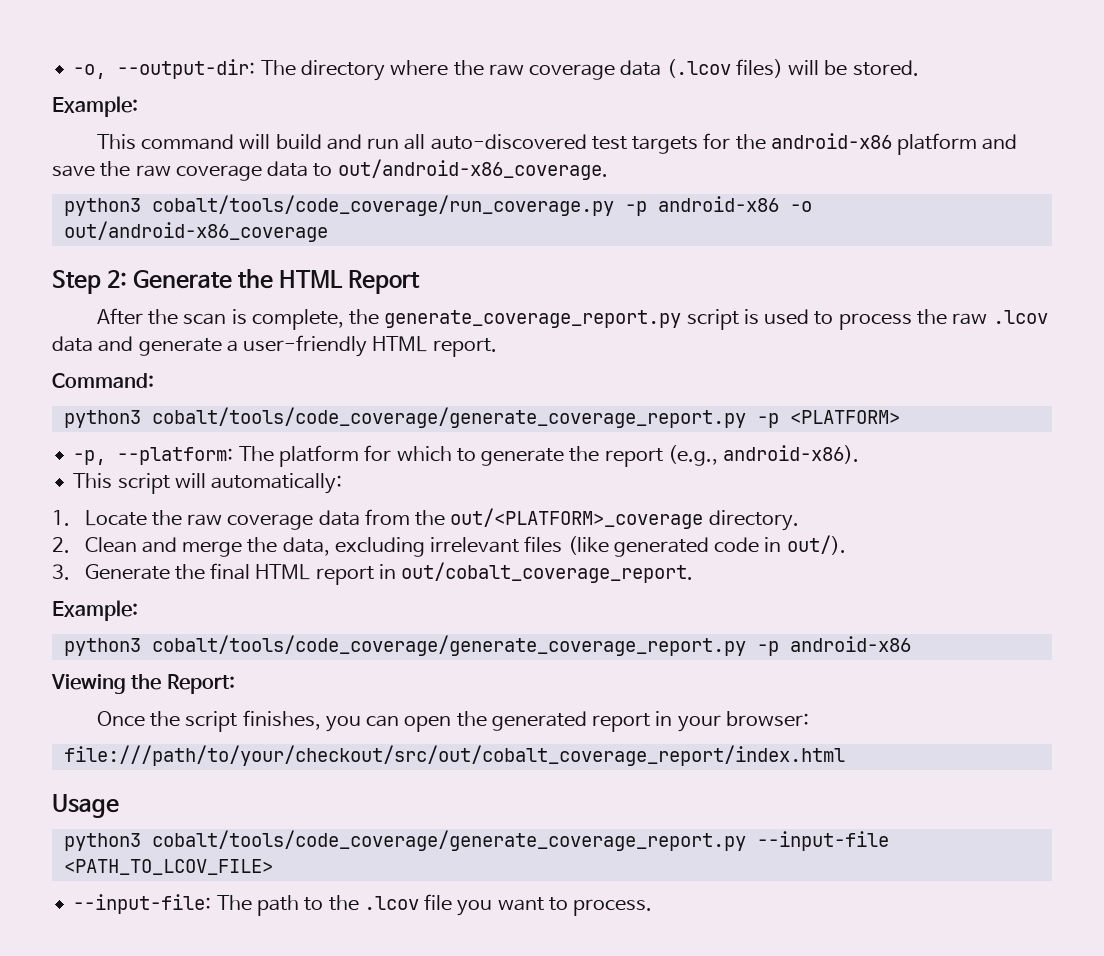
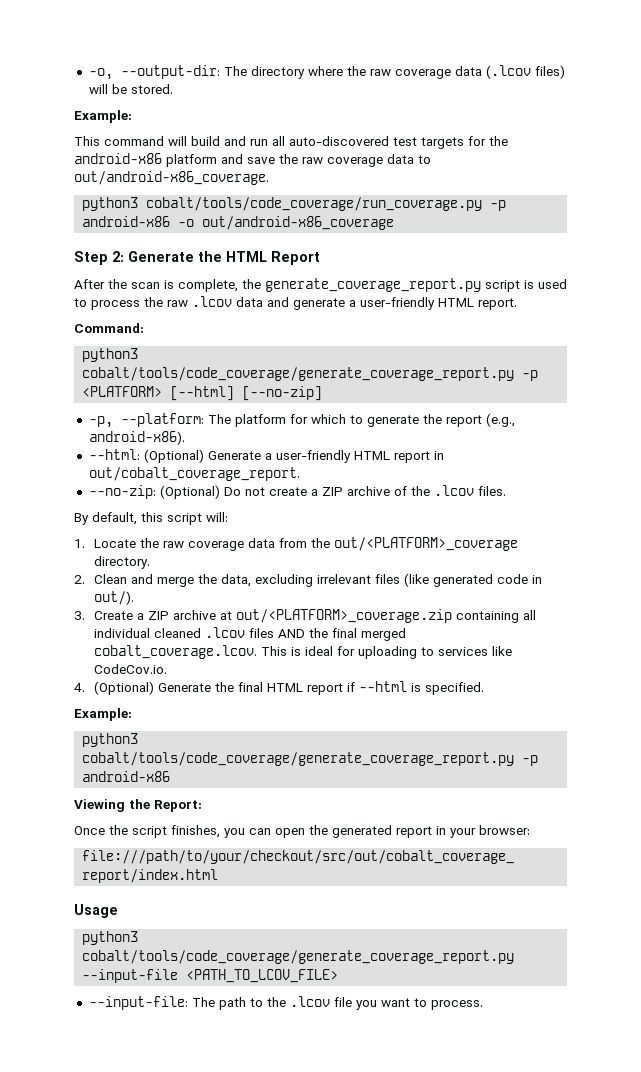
- python3 cobalt/tools/code_coverage/generate_coverage_report.py -p <PLATFORM>
+ python3 cobalt/tools/code_coverage/generate_coverage_report.py -p <PLATFORM> [--html] [--no-zip]
- This script will automatically:
+ --html: (Optional) Generate a user-friendly HTML report in out/cobalt_coverage_report.
+ --no-zip: (Optional) Do not create a ZIP archive of the .lcov files.
+ By default, this script will:
- 3. Generate the final HTML report in out/cobalt_coverage_report.
+ 3. Create a ZIP archive at out/<PLATFORM>_coverage.zip containing all individual cleaned .lcov files AND the final merged cobalt_coverage.lcov. This is ideal for uploading to services like CodeCov.io.
+ 4. (Optional) Generate the final HTML report if --html is specified.

